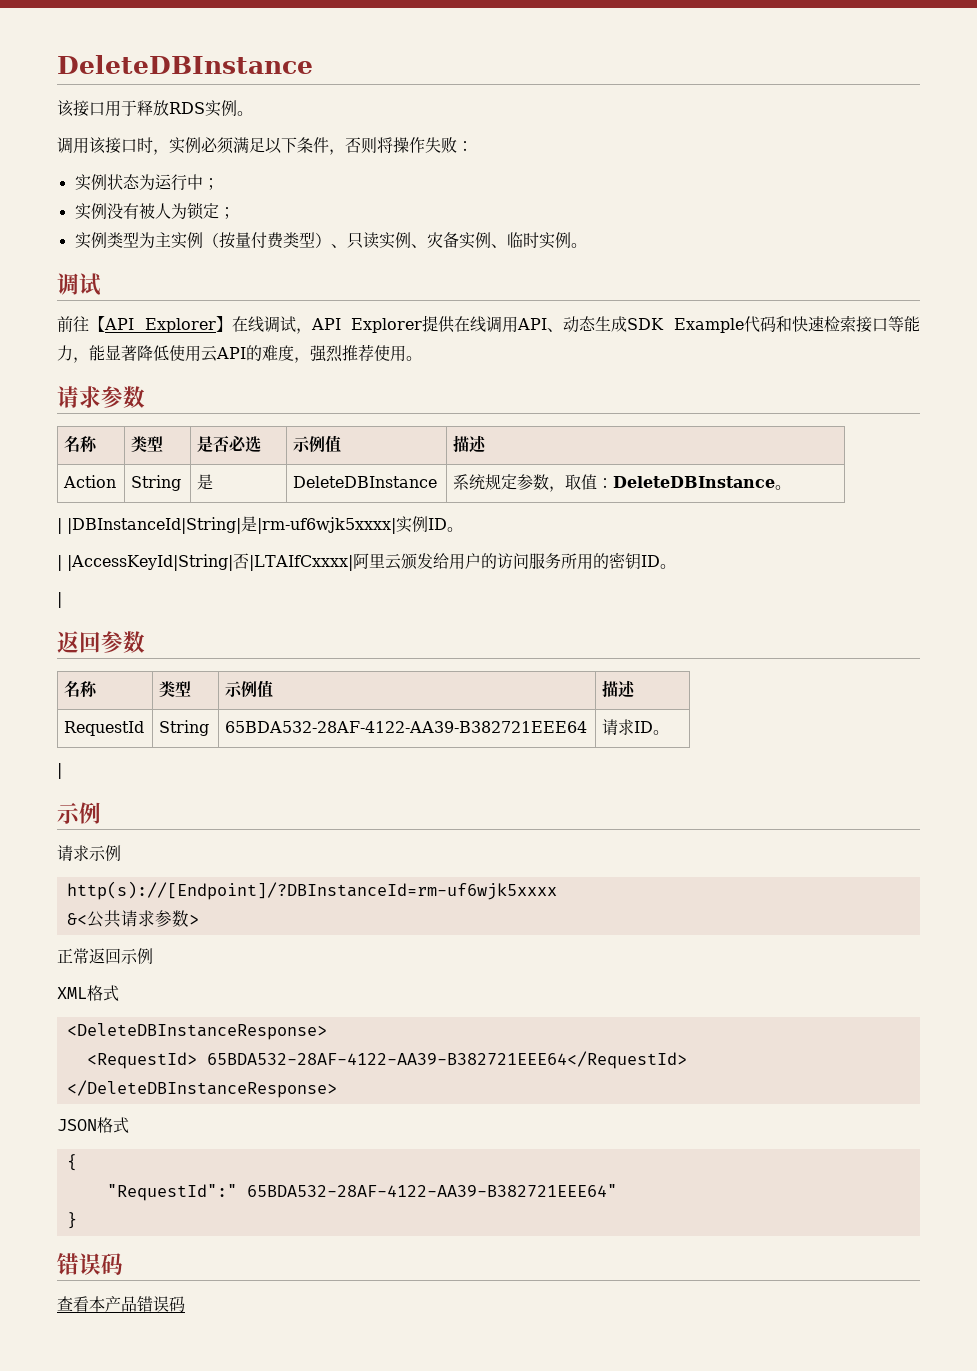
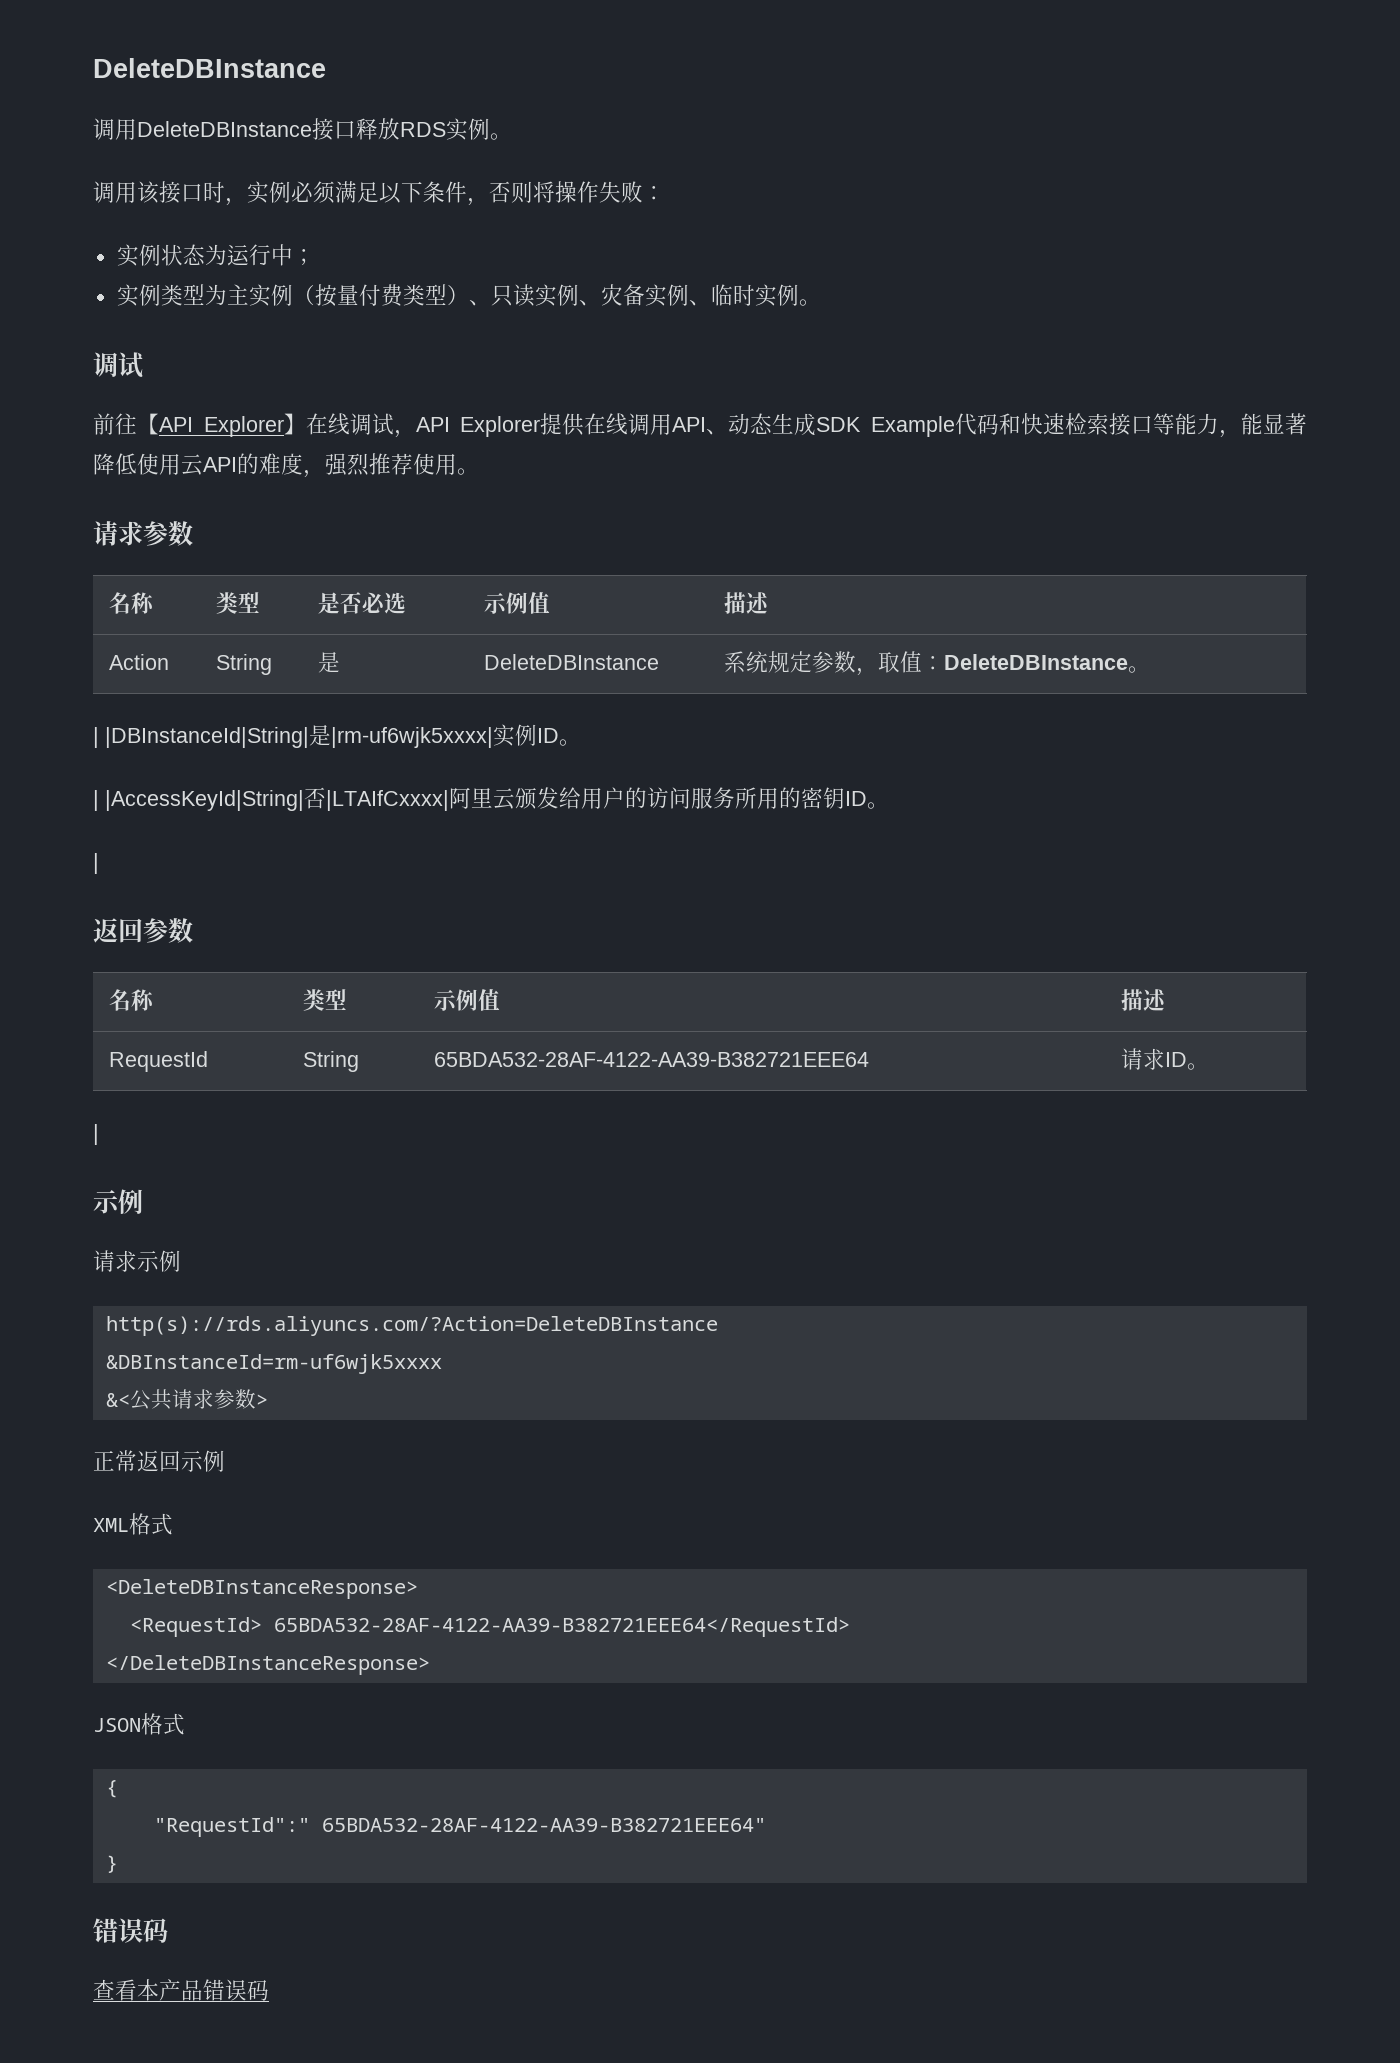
- 该接口用于释放RDS实例。
+ 调用DeleteDBInstance接口释放RDS实例。
- 实例没有被人为锁定；
- http(s)://[Endpoint]/?DBInstanceId=rm-uf6wjk5xxxx
+ http(s)://rds.aliyuncs.com/?Action=DeleteDBInstance
+ &DBInstanceId=rm-uf6wjk5xxxx

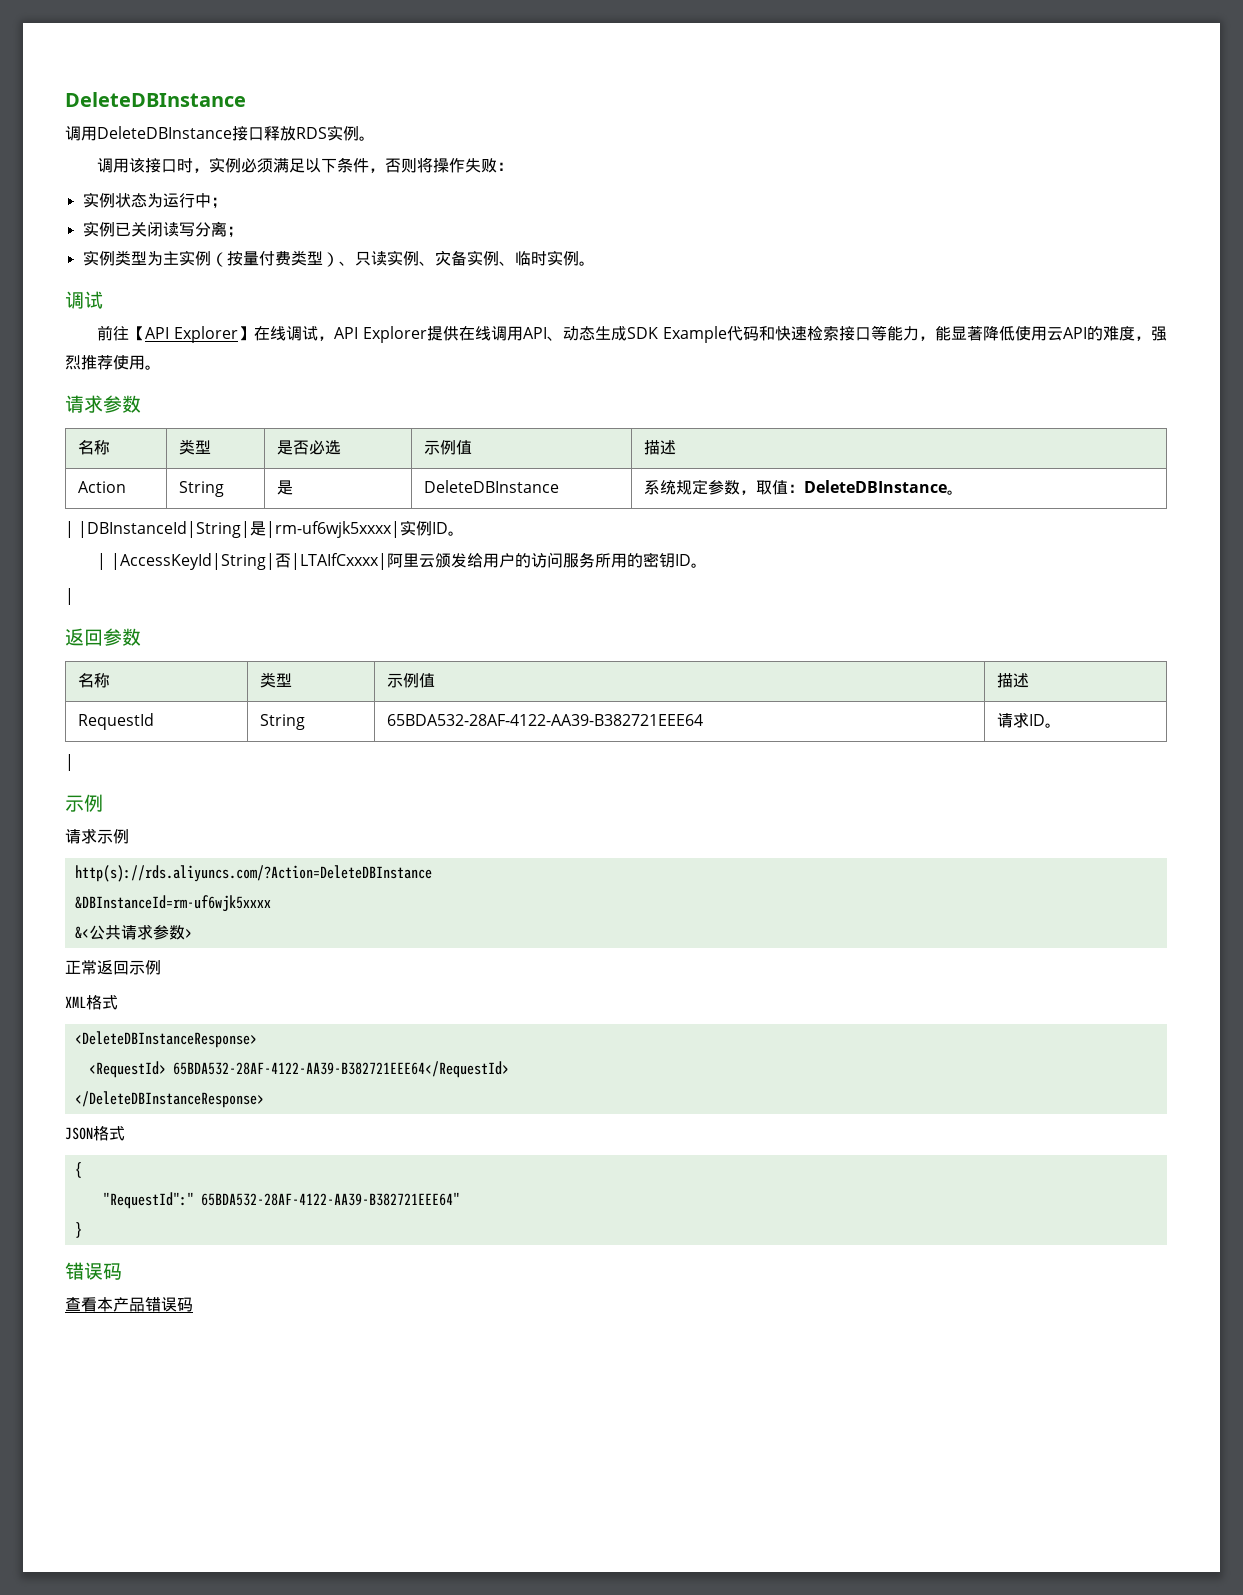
+ 实例已关闭读写分离；

